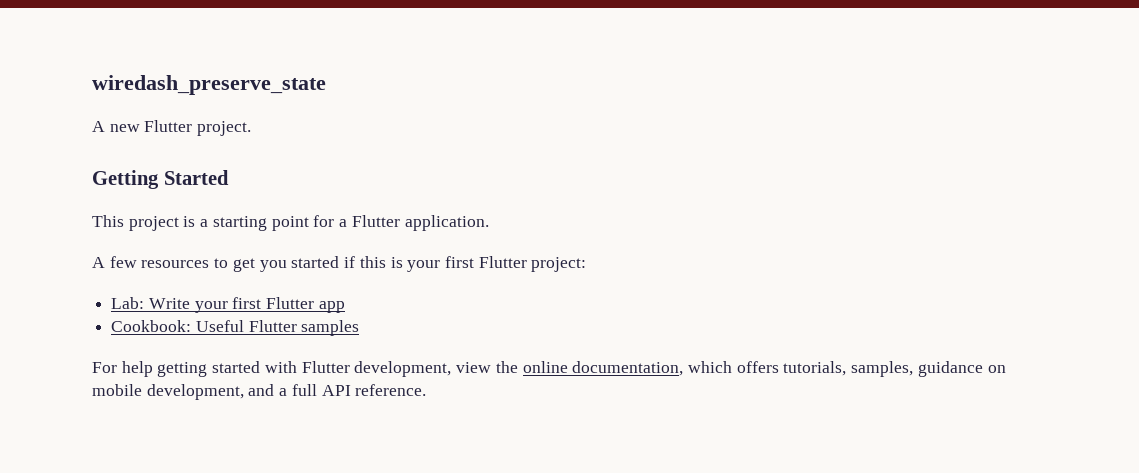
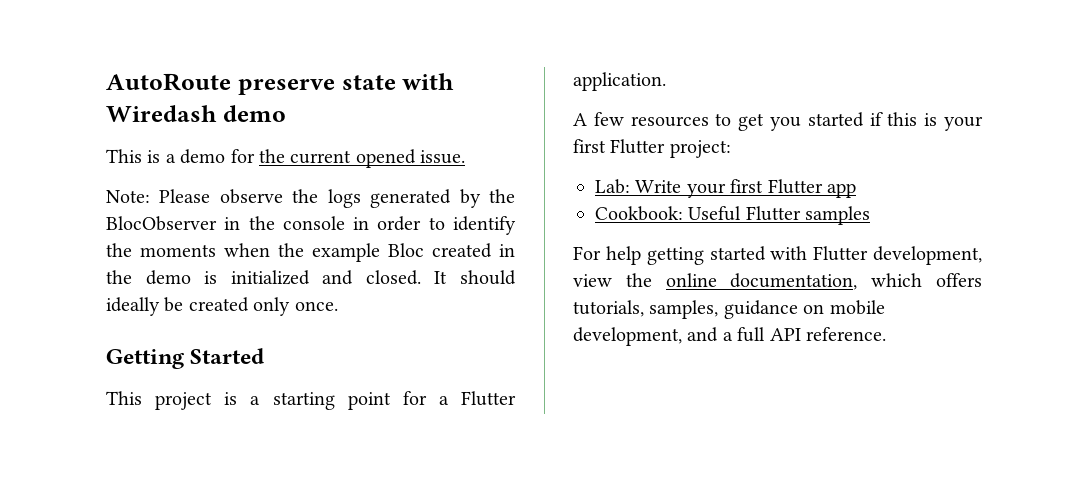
- wiredash_preserve_state
- A new Flutter project.
+ AutoRoute preserve state with Wiredash demo
+ This is a demo for the current opened issue.
+ Note: Please observe the logs generated by the BlocObserver in the console in order to identify the moments when the example Bloc created in the demo is initialized and closed. It should ideally be created only once.

